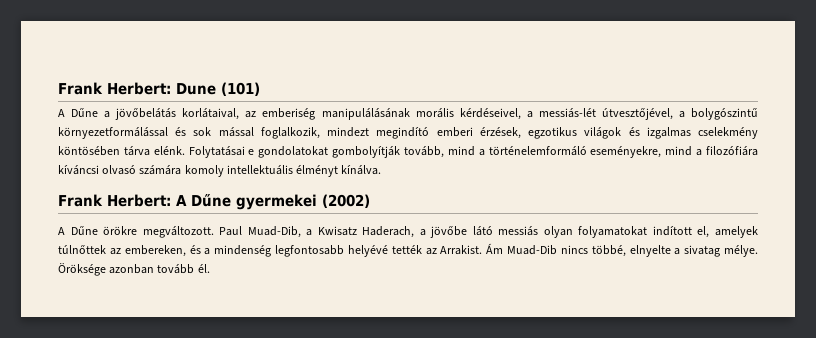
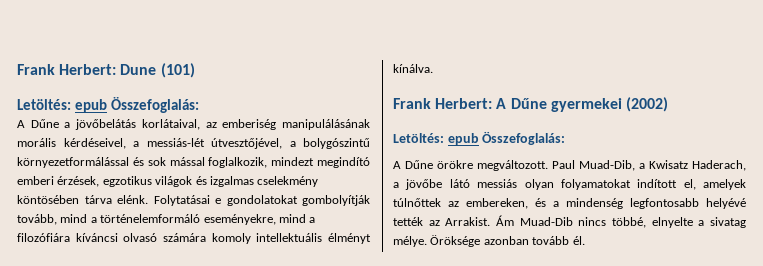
  Frank Herbert: Dune (101)
+ Letöltés: epub Összefoglalás:
  Frank Herbert: A Dűne gyermekei (2002)
+ Letöltés: epub Összefoglalás:

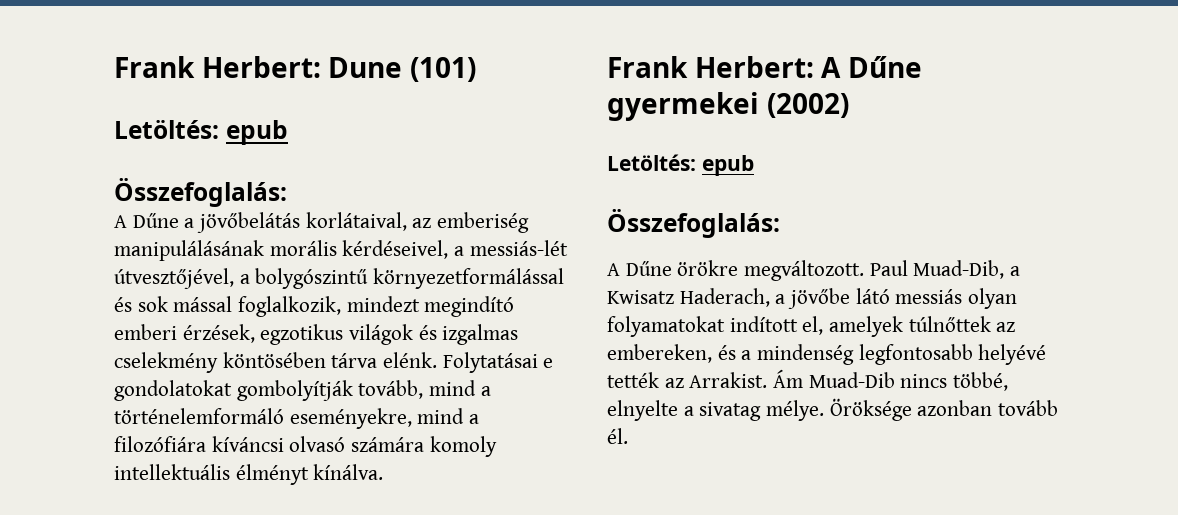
  Frank Herbert: Dune (101)
- Letöltés: epub Összefoglalás:
+ Letöltés: epub
+ Összefoglalás:
  Frank Herbert: A Dűne gyermekei (2002)
- Letöltés: epub Összefoglalás:
+ Letöltés: epub
+ Összefoglalás:

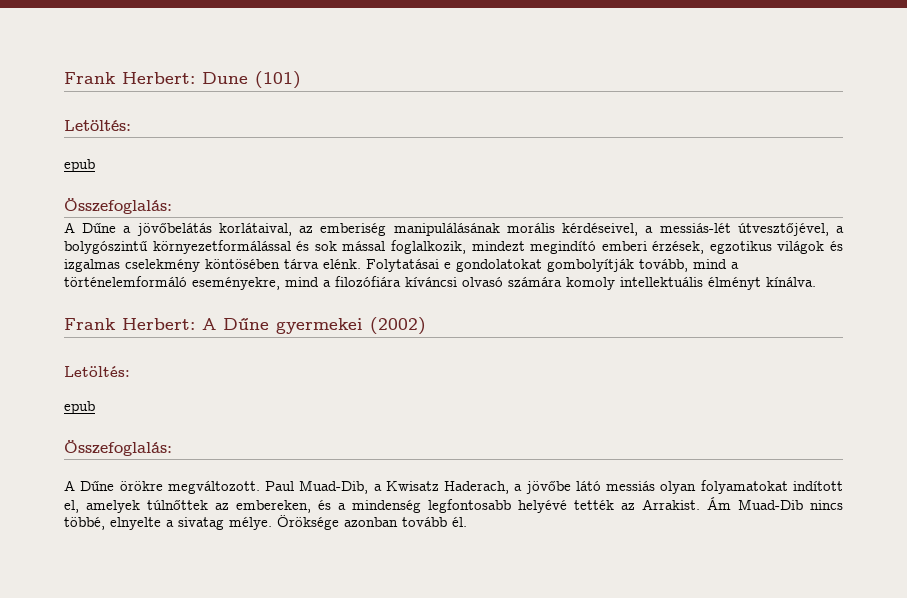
  Frank Herbert: Dune (101)
- Letöltés: epub
+ Letöltés:
+ epub
  Frank Herbert: A Dűne gyermekei (2002)
- Letöltés: epub
+ Letöltés:
+ epub

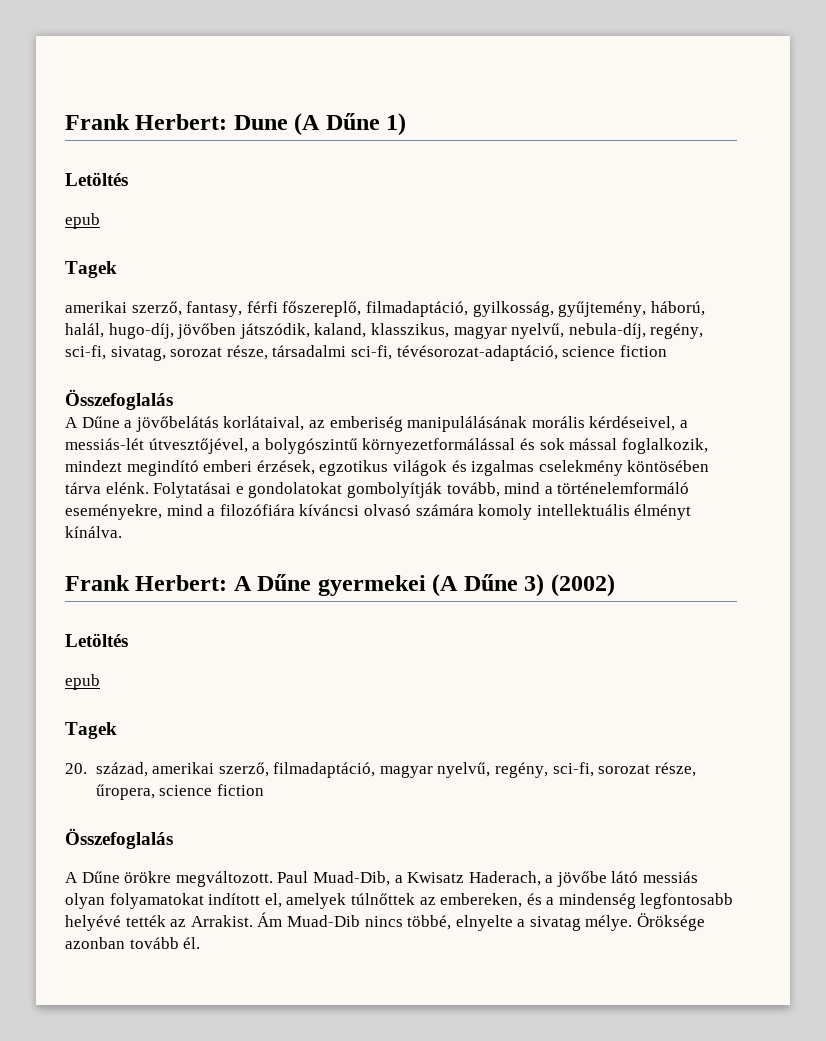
- Frank Herbert: Dune (101)
- Letöltés:
+ Frank Herbert: Dune (A Dűne 1)
+ Letöltés
  epub
- Összefoglalás:
+ Tagek
+ amerikai szerző, fantasy, férfi főszereplő, filmadaptáció, gyilkosság, gyűjtemény, háború, halál, hugo-díj, jövőben játszódik, kaland, klasszikus, magyar nyelvű, nebula-díj, regény, sci-fi, sivatag, sorozat része, társadalmi sci-fi, tévésorozat-adaptáció, science fiction
+ Összefoglalás
- Frank Herbert: A Dűne gyermekei (2002)
- Letöltés:
+ Frank Herbert: A Dűne gyermekei (A Dűne 3) (2002)
+ Letöltés
  epub
- Összefoglalás:
+ Tagek
+ 20. század, amerikai szerző, filmadaptáció, magyar nyelvű, regény, sci-fi, sorozat része, űropera, science fiction
+ Összefoglalás

